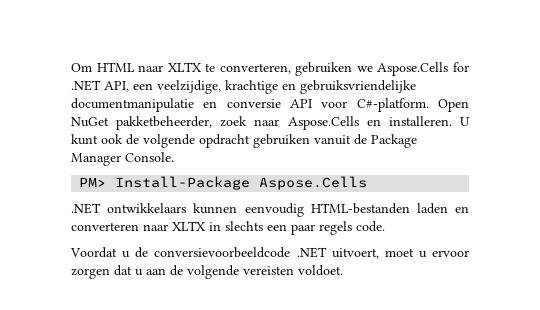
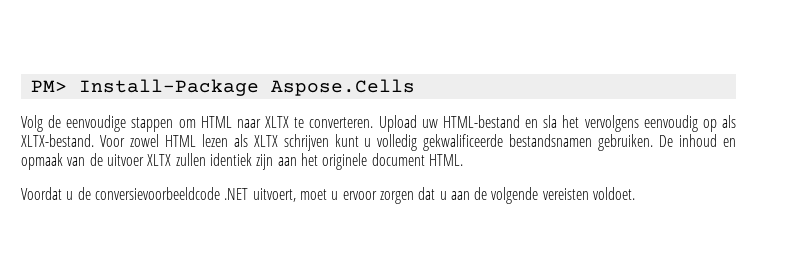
- Om HTML naar XLTX te converteren, gebruiken we Aspose.Cells for .NET API, een veelzijdige, krachtige en gebruiksvriendelijke documentmanipulatie en conversie API voor C#-platform. Open NuGet pakketbeheerder, zoek naar Aspose.Cells en installeren. U kunt ook de volgende opdracht gebruiken vanuit de Package Manager Console.
  PM> Install-Package Aspose.Cells
- .NET ontwikkelaars kunnen eenvoudig HTML-bestanden laden en converteren naar XLTX in slechts een paar regels code.
+ Volg de eenvoudige stappen om HTML naar XLTX te converteren. Upload uw HTML-bestand en sla het vervolgens eenvoudig op als XLTX-bestand. Voor zowel HTML lezen als XLTX schrijven kunt u volledig gekwalificeerde bestandsnamen gebruiken. De inhoud en opmaak van de uitvoer XLTX zullen identiek zijn aan het originele document HTML.

